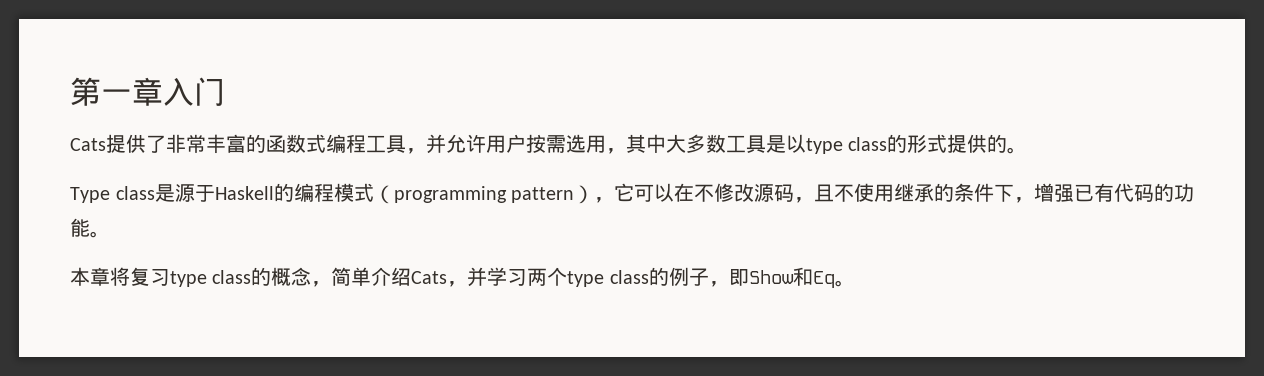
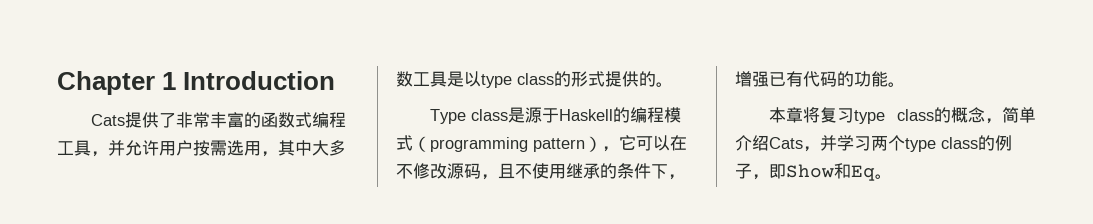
- 第一章入门
+ Chapter 1 Introduction

